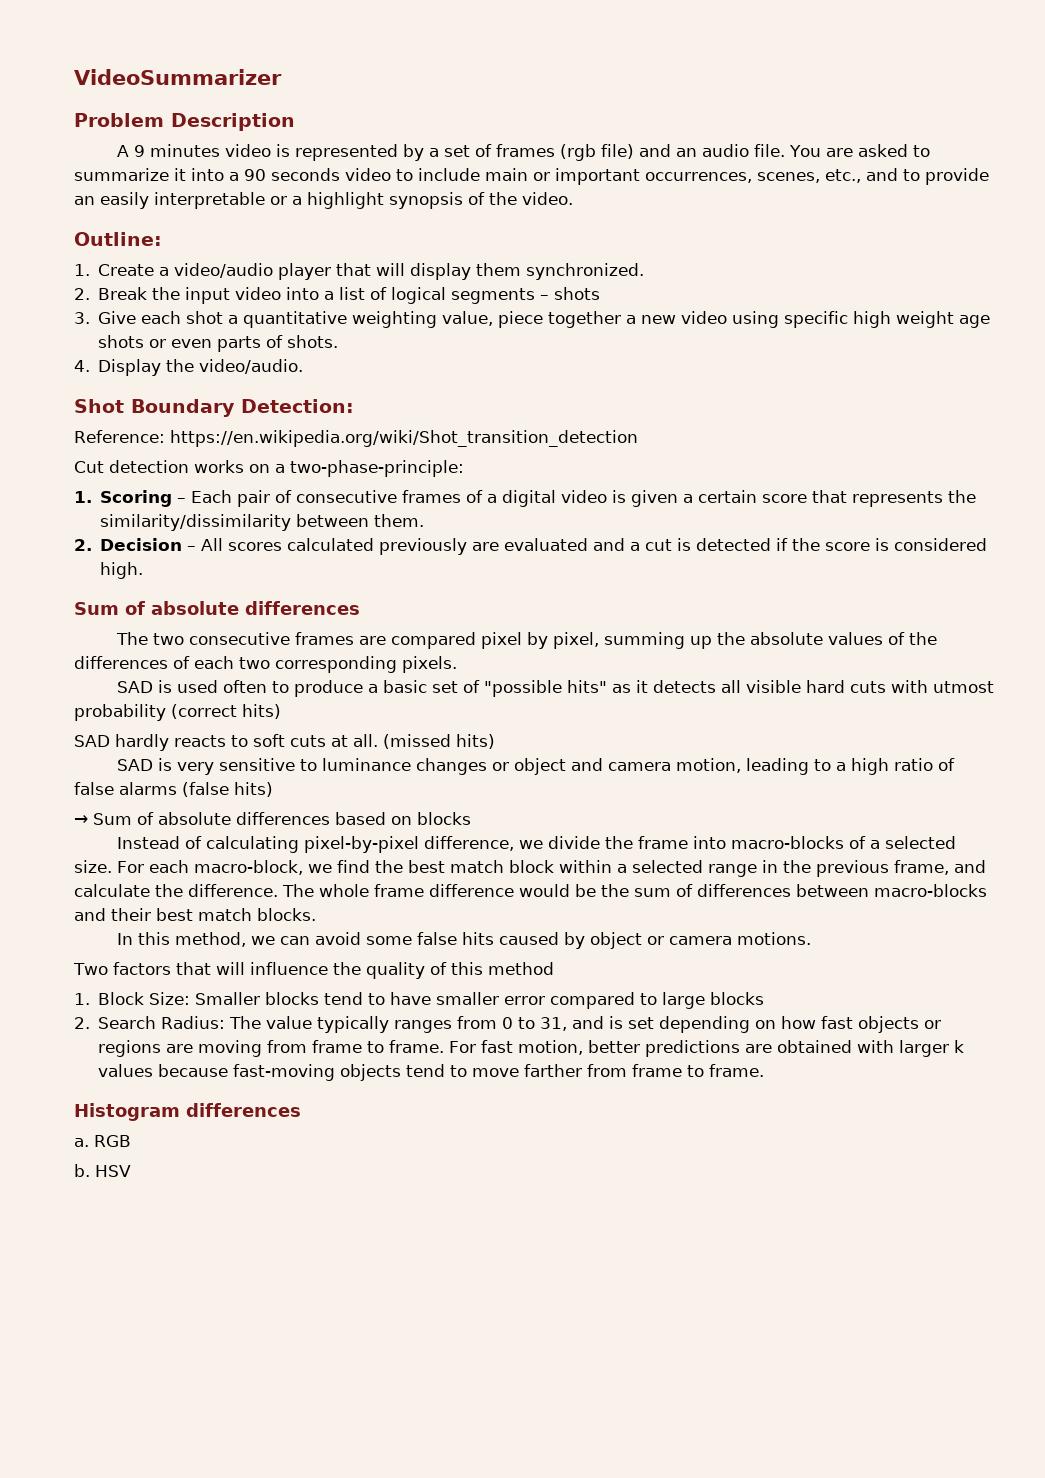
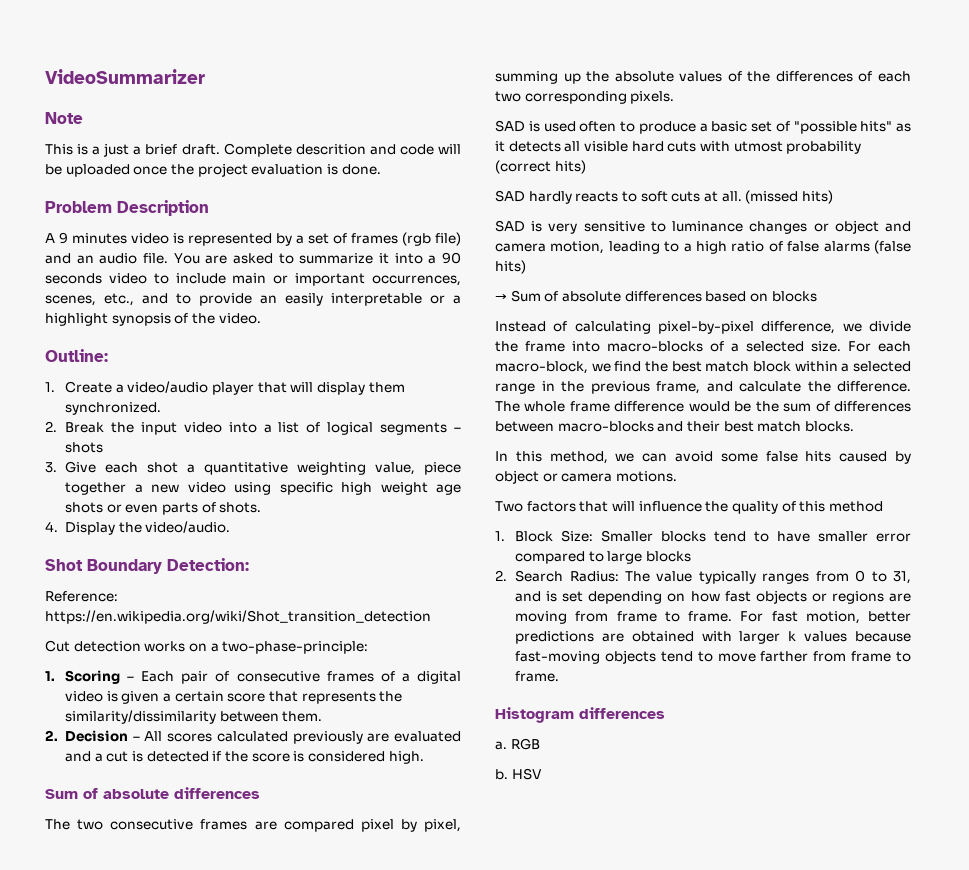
+ Note
+ This is a just a brief draft. Complete descrition and code will be uploaded once the project evaluation is done.

